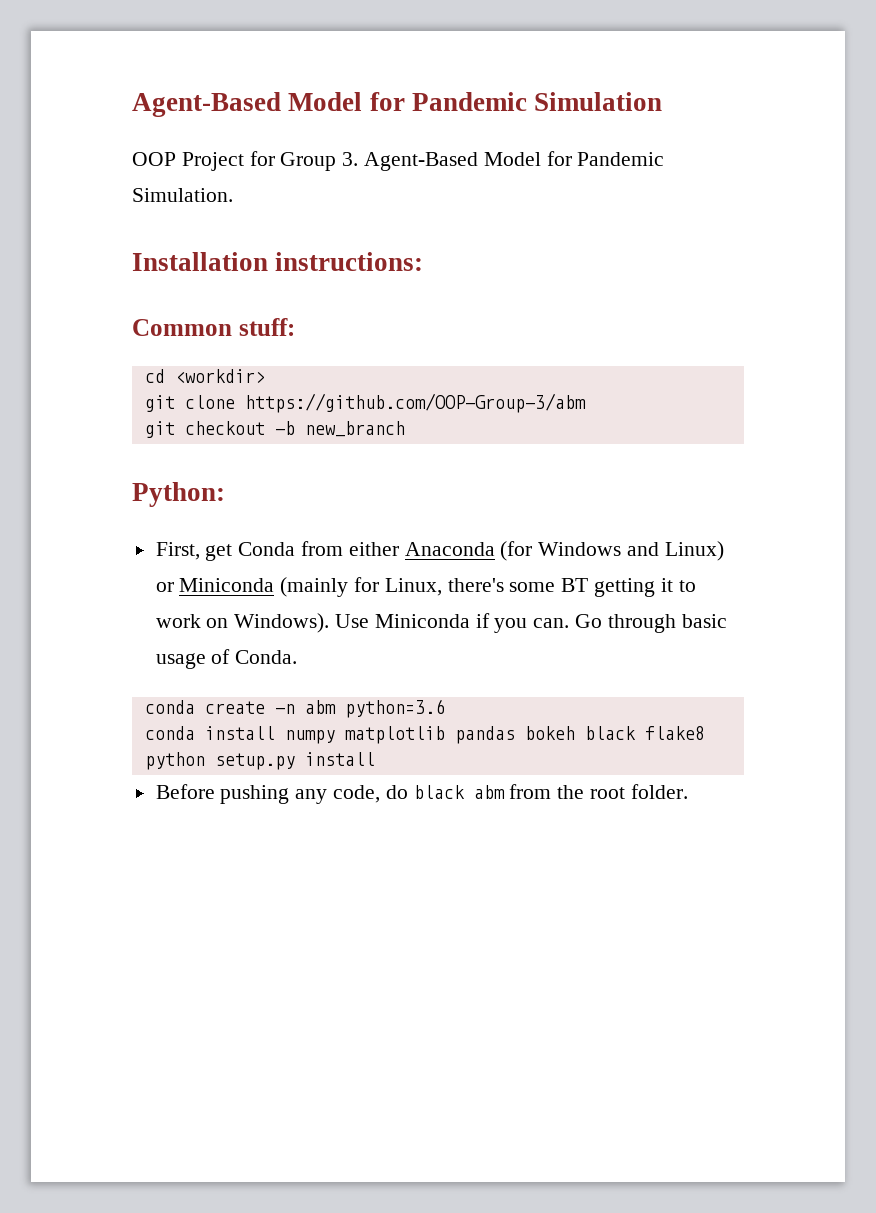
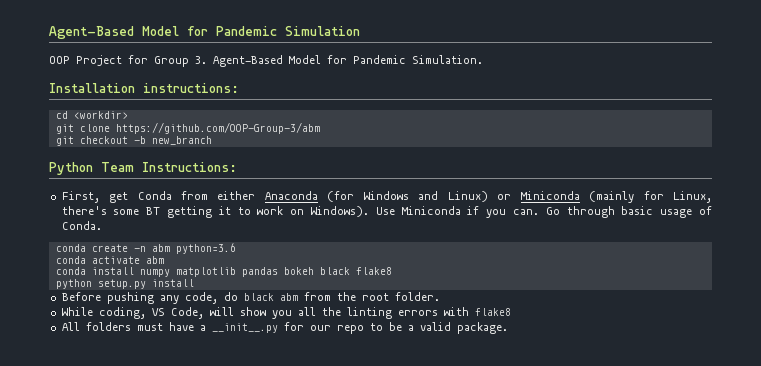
- Common stuff:
- Python:
+ Python Team Instructions:
+ conda activate abm
+ While coding, VS Code, will show you all the linting errors with flake8
+ All folders must have a __init__.py for our repo to be a valid package.

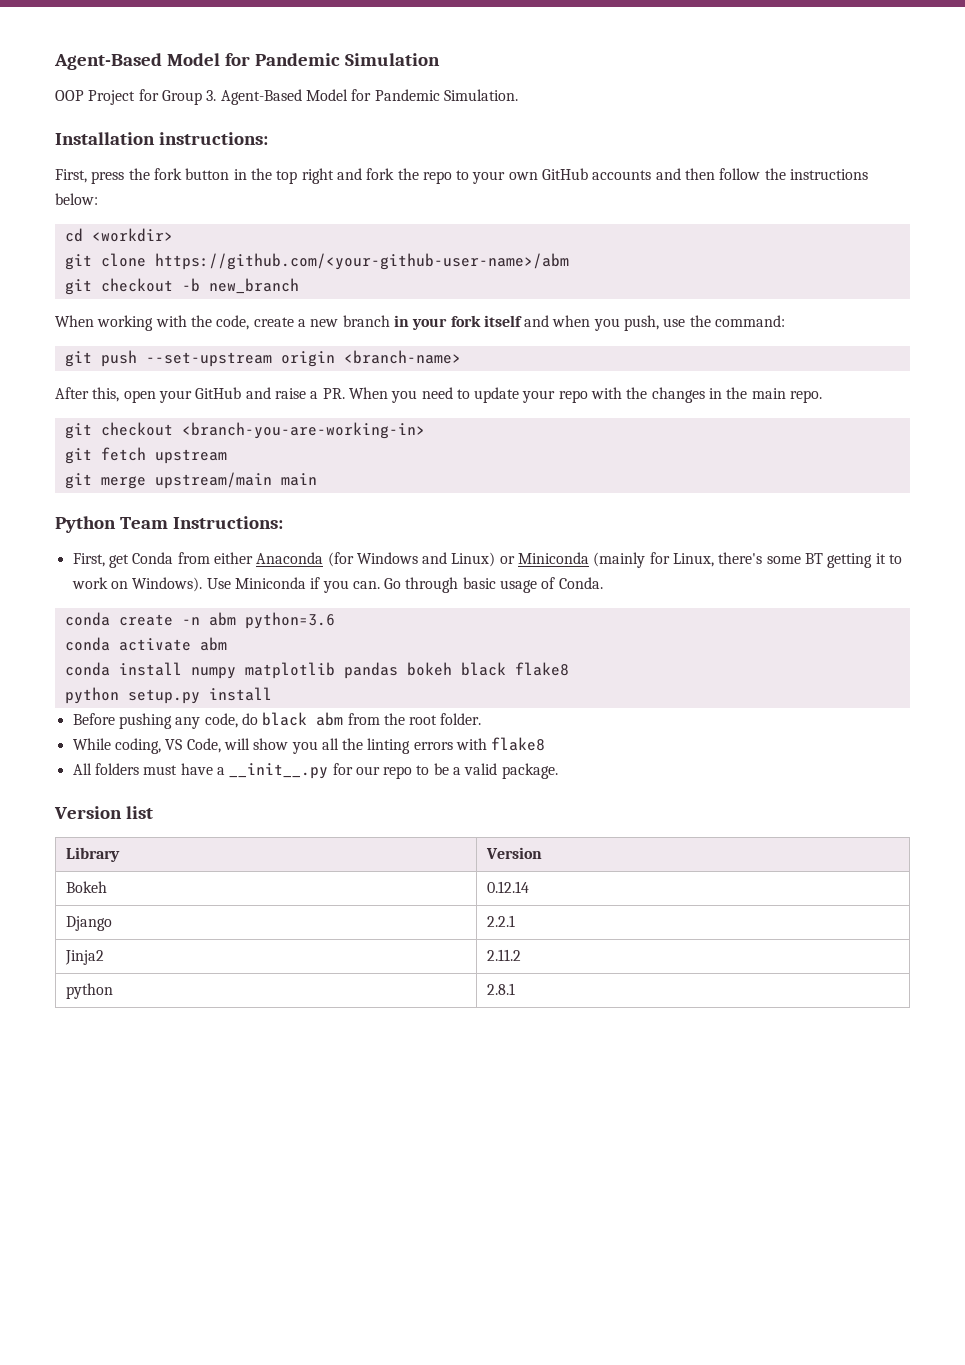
+ First, press the fork button in the top right and fork the repo to your own GitHub accounts and then follow the instructions below:
- git clone https://github.com/OOP-Group-3/abm
+ git clone https://github.com/<your-github-user-name>/abm
+ When working with the code, create a new branch in your fork itself and when you push, use the command:
+ git push --set-upstream origin <branch-name>
+ After this, open your GitHub and raise a PR. When you need to update your repo with the changes in the main repo.
+ git checkout <branch-you-are-working-in>
+ git fetch upstream
+ git merge upstream/main main
+ Version list
+ Library | Version
+ Bokeh | 0.12.14
+ Django | 2.2.1
+ Jinja2 | 2.11.2
+ python | 2.8.1

